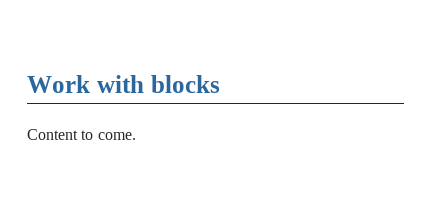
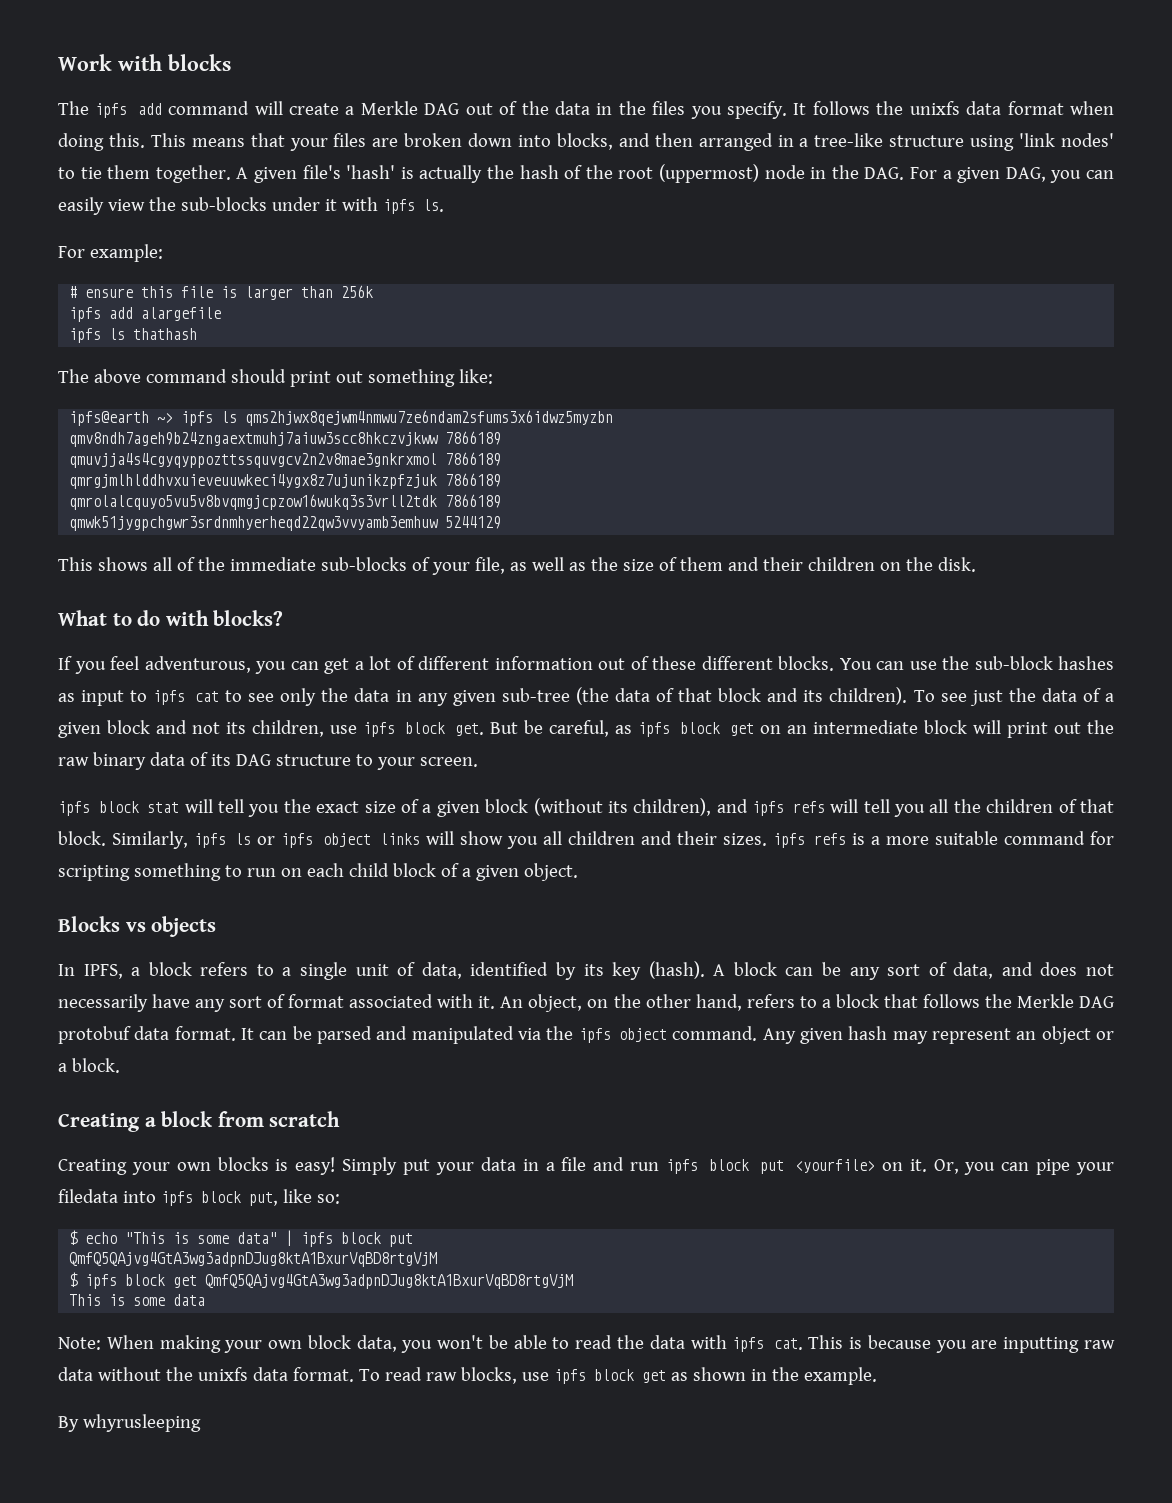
- Content to come.
+ The ipfs add command will create a Merkle DAG out of the data in the files you specify. It follows the unixfs data format when doing this. This means that your files are broken down into blocks, and then arranged in a tree-like structure using 'link nodes' to tie them together. A given file's 'hash' is actually the hash of the root (uppermost) node in the DAG. For a given DAG, you can easily view the sub-blocks under it with ipfs ls.
+ For example:
+ # ensure this file is larger than 256k
+ ipfs add alargefile
+ ipfs ls thathash
+ The above command should print out something like:
+ ipfs@earth ~> ipfs ls qms2hjwx8qejwm4nmwu7ze6ndam2sfums3x6idwz5myzbn
+ qmv8ndh7ageh9b24zngaextmuhj7aiuw3scc8hkczvjkww 7866189
+ qmuvjja4s4cgyqyppozttssquvgcv2n2v8mae3gnkrxmol 7866189
+ qmrgjmlhlddhvxuieveuuwkeci4ygx8z7ujunikzpfzjuk 7866189
+ qmrolalcquyo5vu5v8bvqmgjcpzow16wukq3s3vrll2tdk 7866189
+ qmwk51jygpchgwr3srdnmhyerheqd22qw3vvyamb3emhuw 5244129
+ This shows all of the immediate sub-blocks of your file, as well as the size of them and their children on the disk.
+ What to do with blocks?
+ If you feel adventurous, you can get a lot of different information out of these different blocks. You can use the sub-block hashes as input to ipfs cat to see only the data in any given sub-tree (the data of that block and its children). To see just the data of a given block and not its children, use ipfs block get. But be careful, as ipfs block get on an intermediate block will print out the raw binary data of its DAG structure to your screen.
+ ipfs block stat will tell you the exact size of a given block (without its children), and ipfs refs will tell you all the children of that block. Similarly, ipfs ls or ipfs object links will show you all children and their sizes. ipfs refs is a more suitable command for scripting something to run on each child block of a given object.
+ Blocks vs objects
+ In IPFS, a block refers to a single unit of data, identified by its key (hash). A block can be any sort of data, and does not necessarily have any sort of format associated with it. An object, on the other hand, refers to a block that follows the Merkle DAG protobuf data format. It can be parsed and manipulated via the ipfs object command. Any given hash may represent an object or a block.
+ Creating a block from scratch
+ Creating your own blocks is easy! Simply put your data in a file and run ipfs block put <yourfile> on it. Or, you can pipe your filedata into ipfs block put, like so:
+ $ echo "This is some data" | ipfs block put
+ QmfQ5QAjvg4GtA3wg3adpnDJug8ktA1BxurVqBD8rtgVjM
+ $ ipfs block get QmfQ5QAjvg4GtA3wg3adpnDJug8ktA1BxurVqBD8rtgVjM
+ This is some data
+ Note: When making your own block data, you won't be able to read the data with ipfs cat. This is because you are inputting raw data without the unixfs data format. To read raw blocks, use ipfs block get as shown in the example.
+ By whyrusleeping

